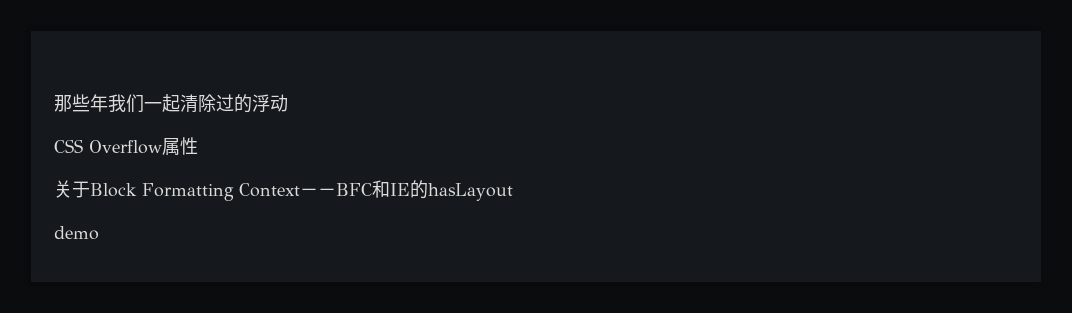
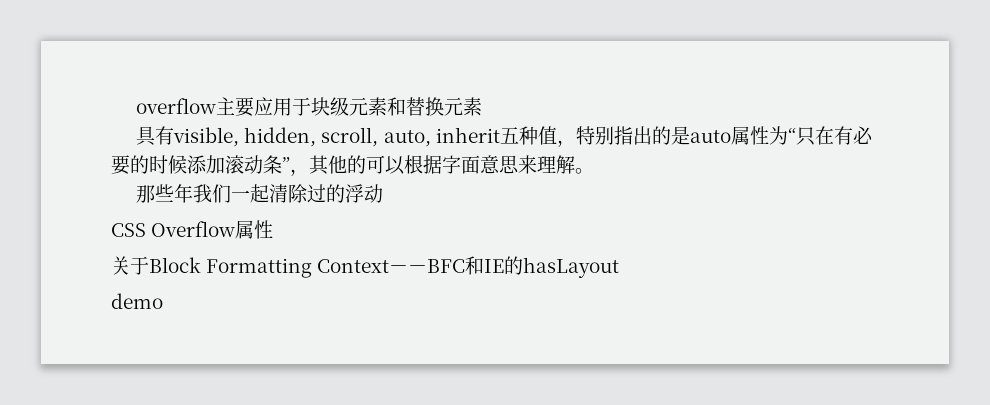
+ overflow主要应用于块级元素和替换元素
+ 具有visible, hidden, scroll, auto, inherit五种值，特别指出的是auto属性为“只在有必要的时候添加滚动条”，其他的可以根据字面意思来理解。

